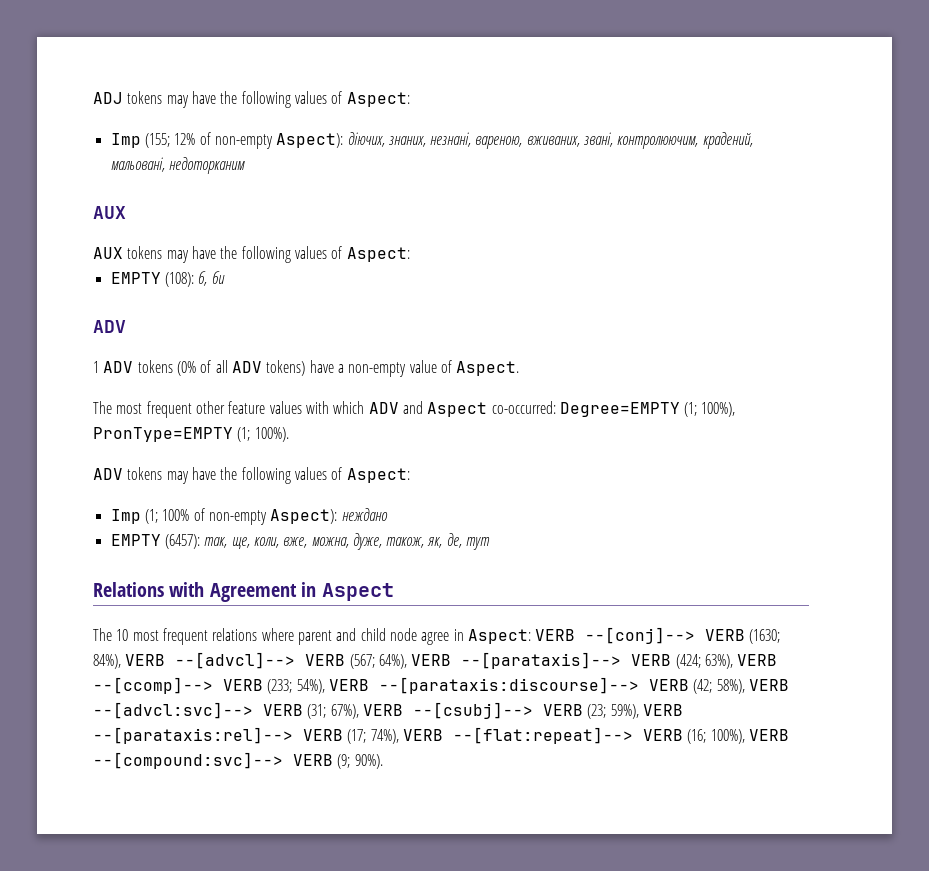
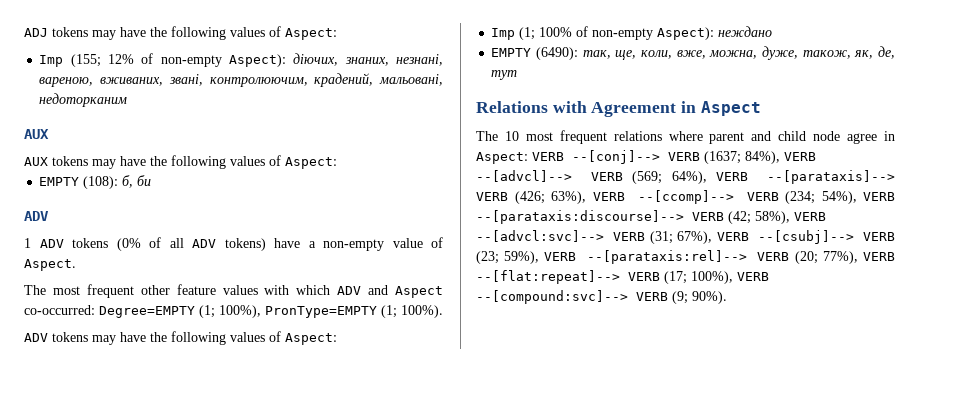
- EMPTY (6457): так, ще, коли, вже, можна, дуже, також, як, де, тут
+ EMPTY (6490): так, ще, коли, вже, можна, дуже, також, як, де, тут
- The 10 most frequent relations where parent and child node agree in Aspect: VERB --[conj]--> VERB (1630; 84%), VERB --[advcl]--> VERB (567; 64%), VERB --[parataxis]--> VERB (424; 63%), VERB --[ccomp]--> VERB (233; 54%), VERB --[parataxis:discourse]--> VERB (42; 58%), VERB --[advcl:svc]--> VERB (31; 67%), VERB --[csubj]--> VERB (23; 59%), VERB --[parataxis:rel]--> VERB (17; 74%), VERB --[flat:repeat]--> VERB (16; 100%), VERB --[compound:svc]--> VERB (9; 90%).
+ The 10 most frequent relations where parent and child node agree in Aspect: VERB --[conj]--> VERB (1637; 84%), VERB --[advcl]--> VERB (569; 64%), VERB --[parataxis]--> VERB (426; 63%), VERB --[ccomp]--> VERB (234; 54%), VERB --[parataxis:discourse]--> VERB (42; 58%), VERB --[advcl:svc]--> VERB (31; 67%), VERB --[csubj]--> VERB (23; 59%), VERB --[parataxis:rel]--> VERB (20; 77%), VERB --[flat:repeat]--> VERB (17; 100%), VERB --[compound:svc]--> VERB (9; 90%).

